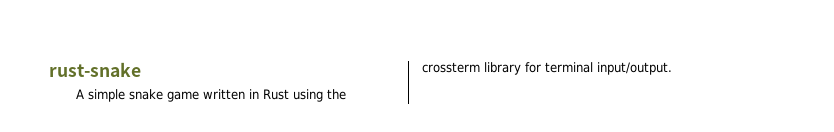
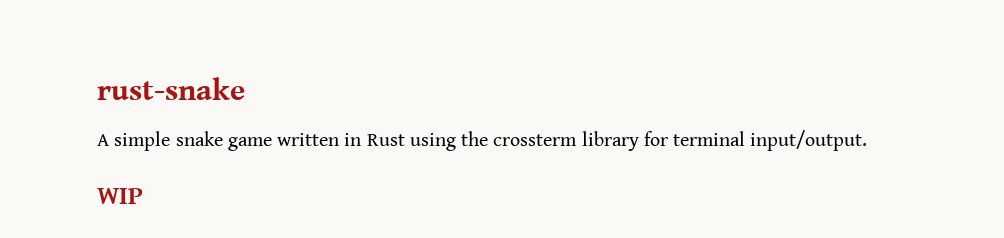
+ WIP

